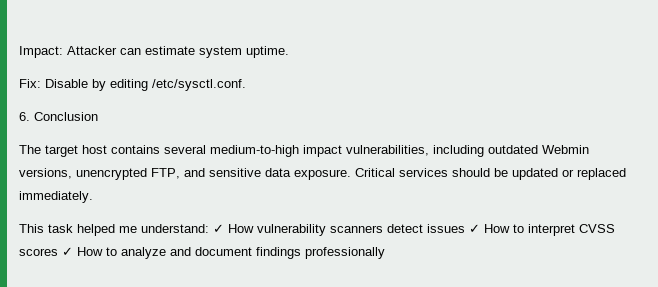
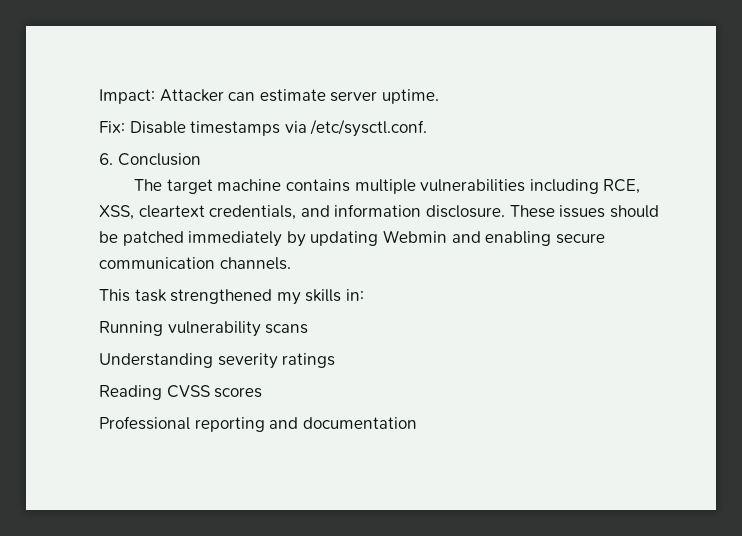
- Impact: Attacker can estimate system uptime.
+ Impact: Attacker can estimate server uptime.
- Fix: Disable by editing /etc/sysctl.conf.
+ Fix: Disable timestamps via /etc/sysctl.conf.
- The target host contains several medium-to-high impact vulnerabilities, including outdated Webmin versions, unencrypted FTP, and sensitive data exposure. Critical services should be updated or replaced immediately.
- This task helped me understand: ✓ How vulnerability scanners detect issues ✓ How to interpret CVSS scores ✓ How to analyze and document findings professionally
+ The target machine contains multiple vulnerabilities including RCE, XSS, cleartext credentials, and information disclosure. These issues should be patched immediately by updating Webmin and enabling secure communication channels.
+ This task strengthened my skills in:
+ Running vulnerability scans
+ Understanding severity ratings
+ Reading CVSS scores
+ Professional reporting and documentation

